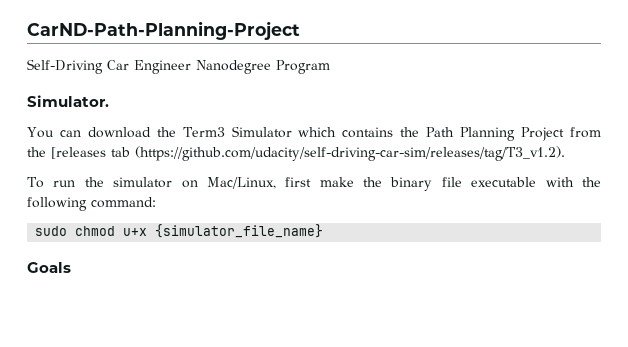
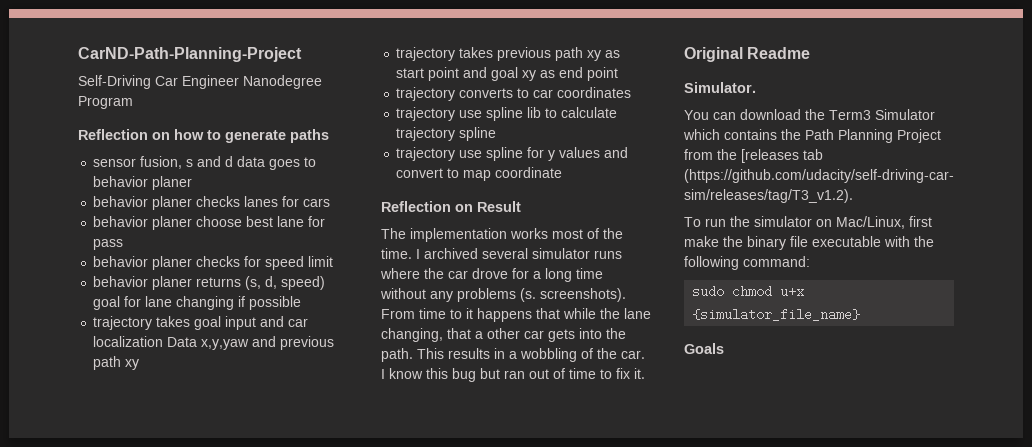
+ Reflection on how to generate paths
+ sensor fusion, s and d data goes to behavior planer
+ behavior planer checks lanes for cars
+ behavior planer choose best lane for pass
+ behavior planer checks for speed limit
+ behavior planer returns (s, d, speed) goal for lane changing if possible
+ trajectory takes goal input and car localization Data x,y,yaw and previous path xy
+ trajectory takes previous path xy as start point and goal xy as end point
+ trajectory converts to car coordinates
+ trajectory use spline lib to calculate trajectory spline
+ trajectory use spline for y values and convert to map coordinate
+ Reflection on Result
+ The implementation works most of the time. I archived several simulator runs where the car drove for a long time without any problems (s. screenshots). From time to it happens that while the lane changing, that a other car gets into the path. This results in a wobbling of the car. I know this bug but ran out of time to fix it.
+ Original Readme

